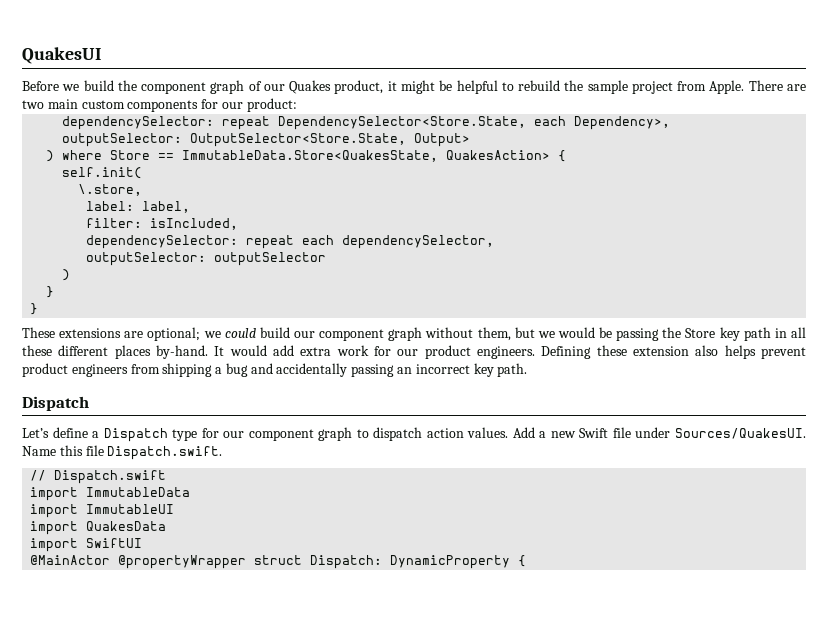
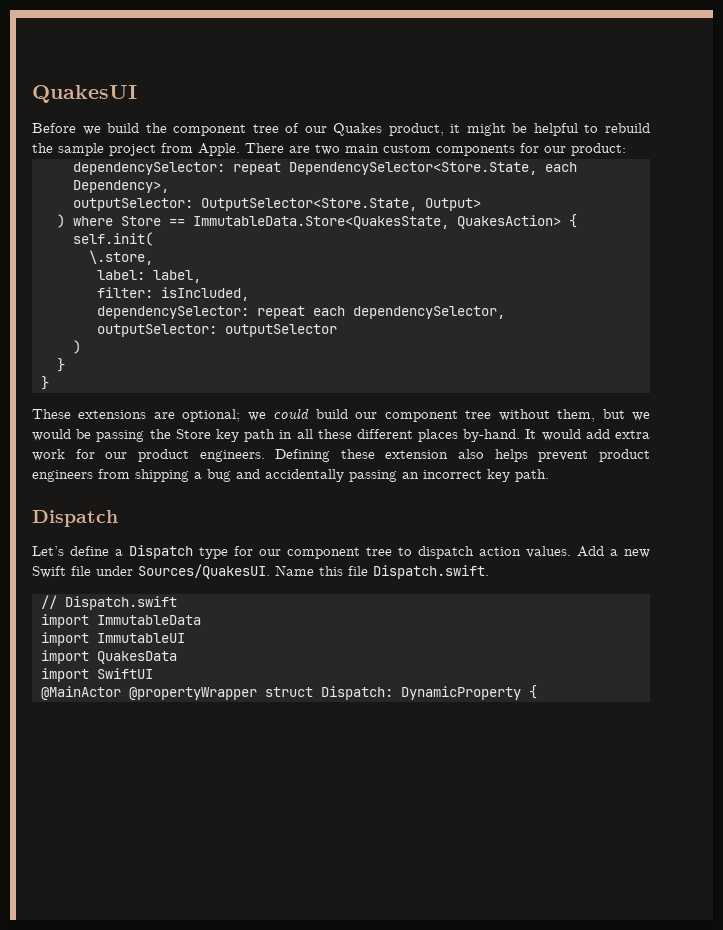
- Before we build the component graph of our Quakes product, it might be helpful to rebuild the sample project from Apple.
+ Before we build the component tree of our Quakes product, it might be helpful to rebuild the sample project from Apple.
- These extensions are optional; we could build our component graph without them, but we would be passing the Store key path in all these different places by-hand.
+ These extensions are optional; we could build our component tree without them, but we would be passing the Store key path in all these different places by-hand.
- Let’s define a Dispatch type for our component graph to dispatch action values.
+ Let’s define a Dispatch type for our component tree to dispatch action values.

